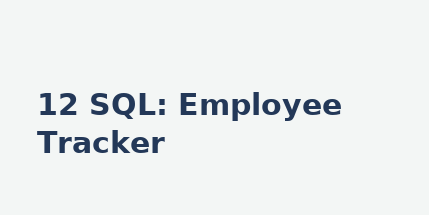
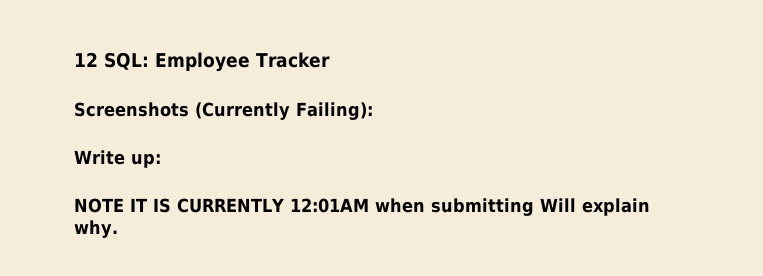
+ Screenshots (Currently Failing):
+ Write up:
+ NOTE IT IS CURRENTLY 12:01AM when submitting Will explain why.

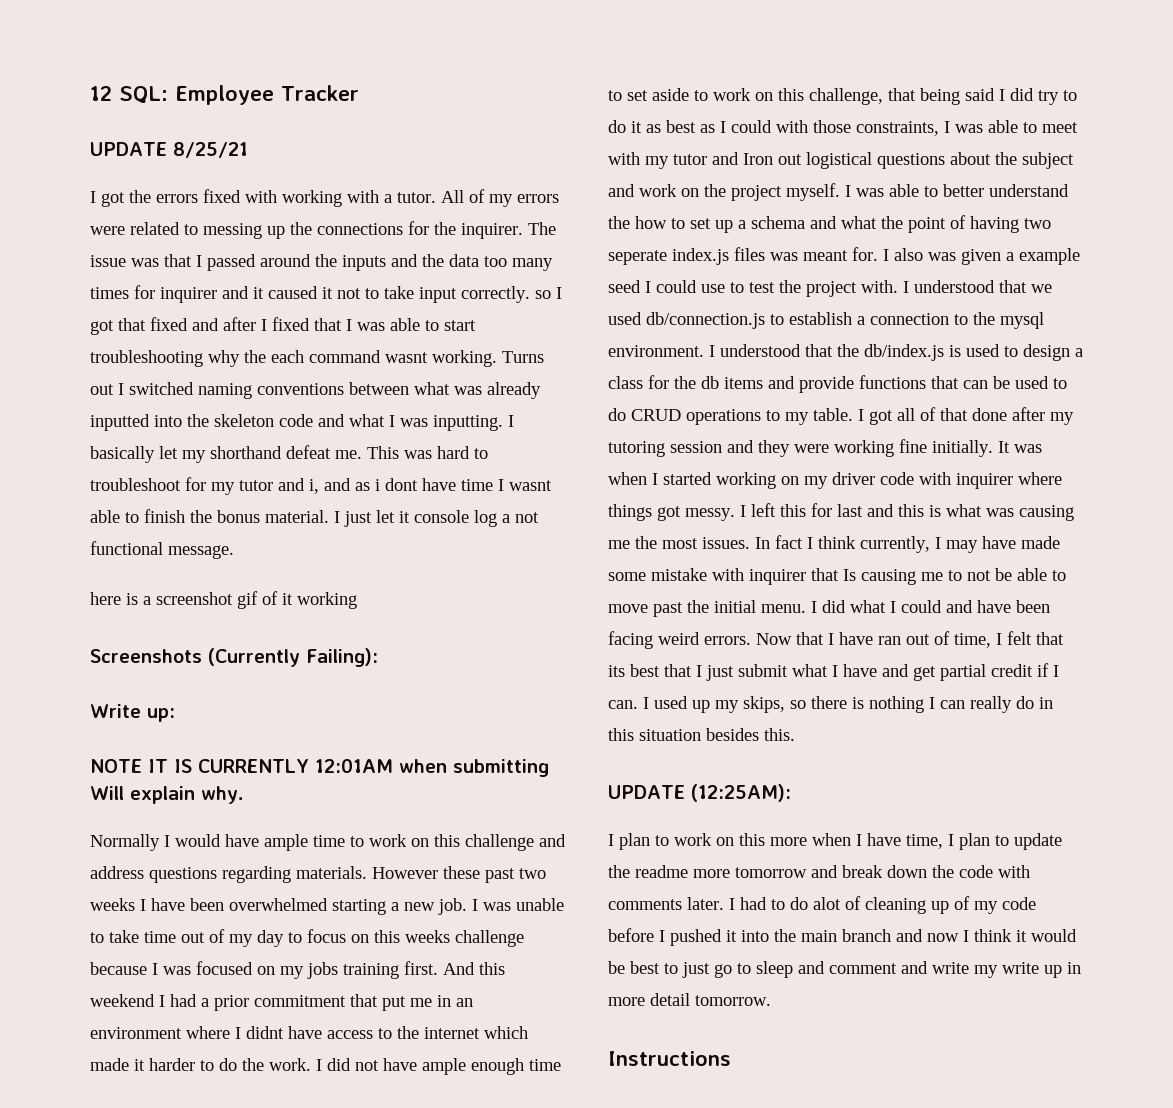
+ UPDATE 8/25/21
+ I got the errors fixed with working with a tutor. All of my errors were related to messing up the connections for the inquirer. The issue was that I passed around the inputs and the data too many times for inquirer and it caused it not to take input correctly. so I got that fixed and after I fixed that I was able to start troubleshooting why the each command wasnt working. Turns out I switched naming conventions between what was already inputted into the skeleton code and what I was inputting. I basically let my shorthand defeat me. This was hard to troubleshoot for my tutor and i, and as i dont have time I wasnt able to finish the bonus material. I just let it console log a not functional message.
+ here is a screenshot gif of it working
+ Normally I would have ample time to work on this challenge and address questions regarding materials. However these past two weeks I have been overwhelmed starting a new job. I was unable to take time out of my day to focus on this weeks challenge because I was focused on my jobs training first. And this weekend I had a prior commitment that put me in an environment where I didnt have access to the internet which made it harder to do the work. I did not have ample enough time to set aside to work on this challenge, that being said I did try to do it as best as I could with those constraints, I was able to meet with my tutor and Iron out logistical questions about the subject and work on the project myself. I was able to better understand the how to set up a schema and what the point of having two seperate index.js files was meant for. I also was given a example seed I could use to test the project with. I understood that we used db/connection.js to establish a connection to the mysql environment. I understood that the db/index.js is used to design a class for the db items and provide functions that can be used to do CRUD operations to my table. I got all of that done after my tutoring session and they were working fine initially. It was when I started working on my driver code with inquirer where things got messy. I left this for last and this is what was causing me the most issues. In fact I think currently, I may have made some mistake with inquirer that Is causing me to not be able to move past the initial menu. I did what I could and have been facing weird errors. Now that I have ran out of time, I felt that its best that I just submit what I have and get partial credit if I can. I used up my skips, so there is nothing I can really do in this situation besides this.
+ UPDATE (12:25AM):
+ I plan to work on this more when I have time, I plan to update the readme more tomorrow and break down the code with comments later. I had to do alot of cleaning up of my code before I pushed it into the main branch and now I think it would be best to just go to sleep and comment and write my write up in more detail tomorrow.
+ Instructions

